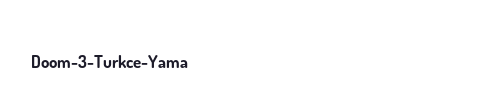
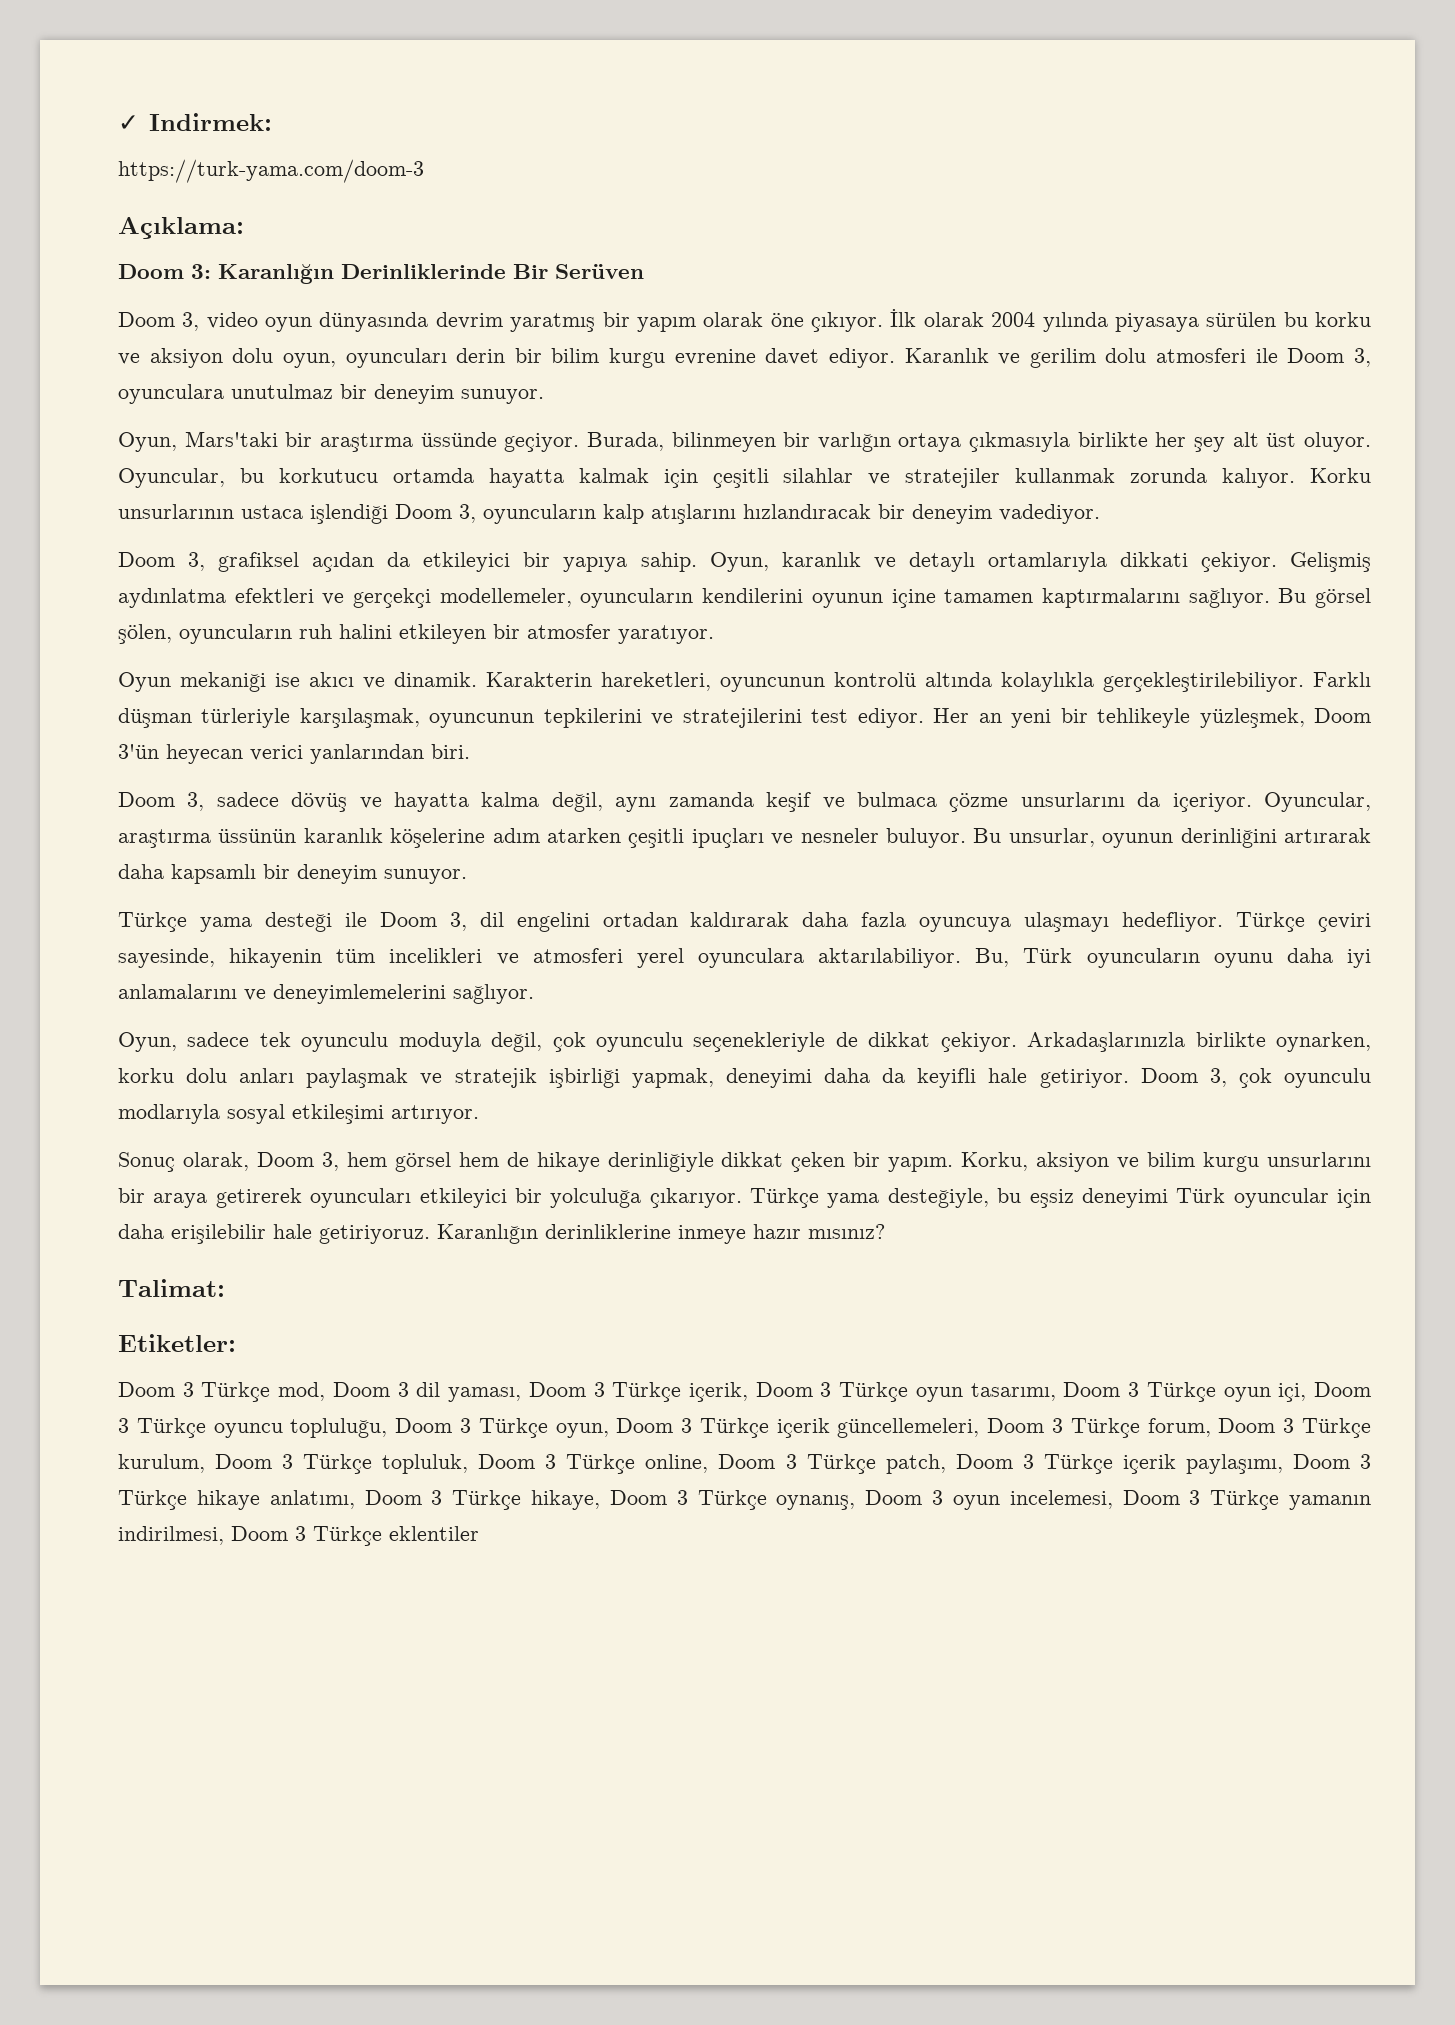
- Doom-3-Turkce-Yama
+ ✓ Indirmek:
+ https://turk-yama.com/doom-3
+ Açıklama:
+ Doom 3: Karanlığın Derinliklerinde Bir Serüven
+ Doom 3, video oyun dünyasında devrim yaratmış bir yapım olarak öne çıkıyor. İlk olarak 2004 yılında piyasaya sürülen bu korku ve aksiyon dolu oyun, oyuncuları derin bir bilim kurgu evrenine davet ediyor. Karanlık ve gerilim dolu atmosferi ile Doom 3, oyunculara unutulmaz bir deneyim sunuyor.
+ Oyun, Mars'taki bir araştırma üssünde geçiyor. Burada, bilinmeyen bir varlığın ortaya çıkmasıyla birlikte her şey alt üst oluyor. Oyuncular, bu korkutucu ortamda hayatta kalmak için çeşitli silahlar ve stratejiler kullanmak zorunda kalıyor. Korku unsurlarının ustaca işlendiği Doom 3, oyuncuların kalp atışlarını hızlandıracak bir deneyim vadediyor.
+ Doom 3, grafiksel açıdan da etkileyici bir yapıya sahip. Oyun, karanlık ve detaylı ortamlarıyla dikkati çekiyor. Gelişmiş aydınlatma efektleri ve gerçekçi modellemeler, oyuncuların kendilerini oyunun içine tamamen kaptırmalarını sağlıyor. Bu görsel şölen, oyuncuların ruh halini etkileyen bir atmosfer yaratıyor.
+ Oyun mekaniği ise akıcı ve dinamik. Karakterin hareketleri, oyuncunun kontrolü altında kolaylıkla gerçekleştirilebiliyor. Farklı düşman türleriyle karşılaşmak, oyuncunun tepkilerini ve stratejilerini test ediyor. Her an yeni bir tehlikeyle yüzleşmek, Doom 3'ün heyecan verici yanlarından biri.
+ Doom 3, sadece dövüş ve hayatta kalma değil, aynı zamanda keşif ve bulmaca çözme unsurlarını da içeriyor. Oyuncular, araştırma üssünün karanlık köşelerine adım atarken çeşitli ipuçları ve nesneler buluyor. Bu unsurlar, oyunun derinliğini artırarak daha kapsamlı bir deneyim sunuyor.
+ Türkçe yama desteği ile Doom 3, dil engelini ortadan kaldırarak daha fazla oyuncuya ulaşmayı hedefliyor. Türkçe çeviri sayesinde, hikayenin tüm incelikleri ve atmosferi yerel oyunculara aktarılabiliyor. Bu, Türk oyuncuların oyunu daha iyi anlamalarını ve deneyimlemelerini sağlıyor.
+ Oyun, sadece tek oyunculu moduyla değil, çok oyunculu seçenekleriyle de dikkat çekiyor. Arkadaşlarınızla birlikte oynarken, korku dolu anları paylaşmak ve stratejik işbirliği yapmak, deneyimi daha da keyifli hale getiriyor. Doom 3, çok oyunculu modlarıyla sosyal etkileşimi artırıyor.
+ Sonuç olarak, Doom 3, hem görsel hem de hikaye derinliğiyle dikkat çeken bir yapım. Korku, aksiyon ve bilim kurgu unsurlarını bir araya getirerek oyuncuları etkileyici bir yolculuğa çıkarıyor. Türkçe yama desteğiyle, bu eşsiz deneyimi Türk oyuncular için daha erişilebilir hale getiriyoruz. Karanlığın derinliklerine inmeye hazır mısınız?
+ Talimat:
+ Etiketler:
+ Doom 3 Türkçe mod, Doom 3 dil yaması, Doom 3 Türkçe içerik, Doom 3 Türkçe oyun tasarımı, Doom 3 Türkçe oyun içi, Doom 3 Türkçe oyuncu topluluğu, Doom 3 Türkçe oyun, Doom 3 Türkçe içerik güncellemeleri, Doom 3 Türkçe forum, Doom 3 Türkçe kurulum, Doom 3 Türkçe topluluk, Doom 3 Türkçe online, Doom 3 Türkçe patch, Doom 3 Türkçe içerik paylaşımı, Doom 3 Türkçe hikaye anlatımı, Doom 3 Türkçe hikaye, Doom 3 Türkçe oynanış, Doom 3 oyun incelemesi, Doom 3 Türkçe yamanın indirilmesi, Doom 3 Türkçe eklentiler

